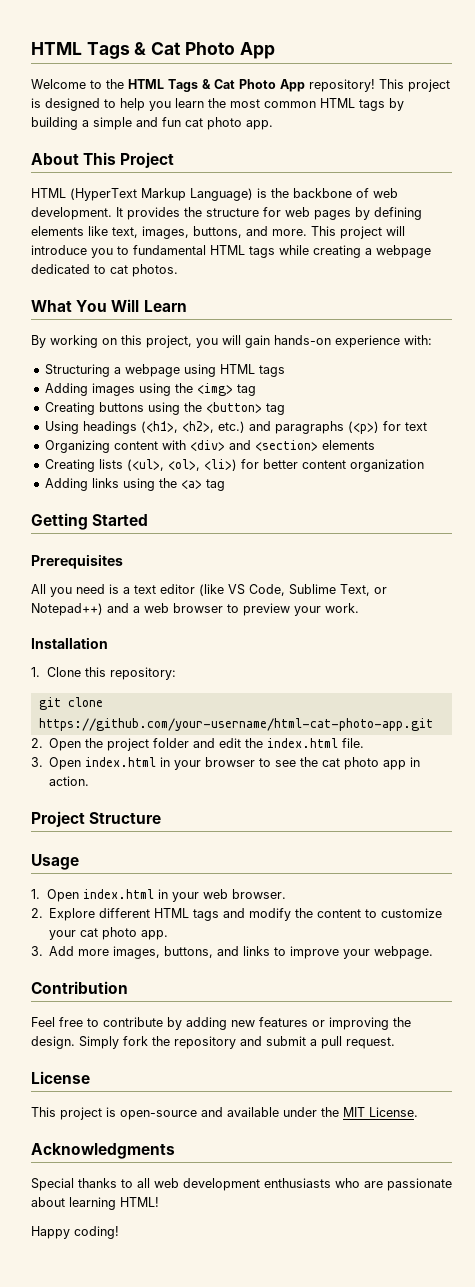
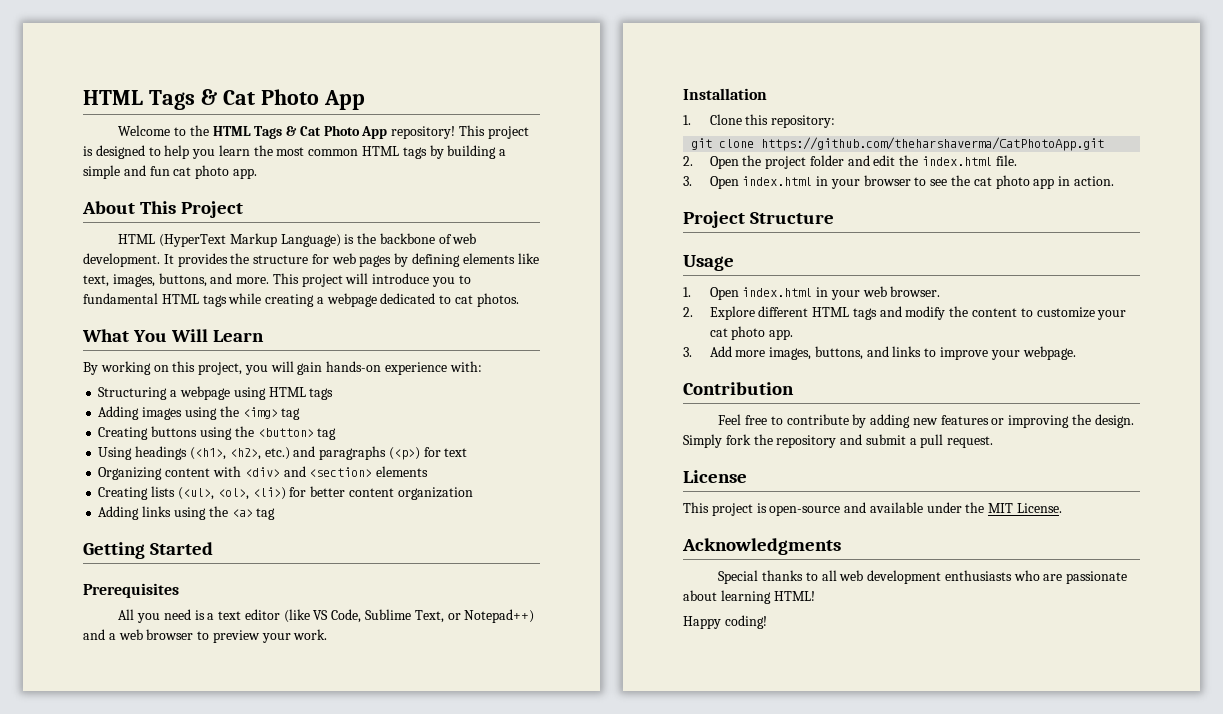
- git clone https://github.com/your-username/html-cat-photo-app.git
+ git clone https://github.com/theharshaverma/CatPhotoApp.git

